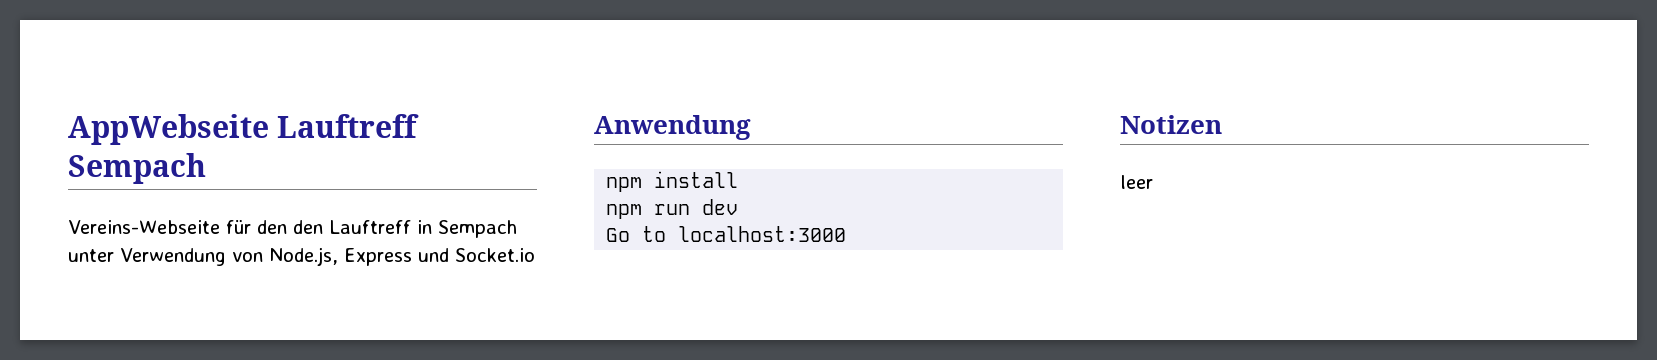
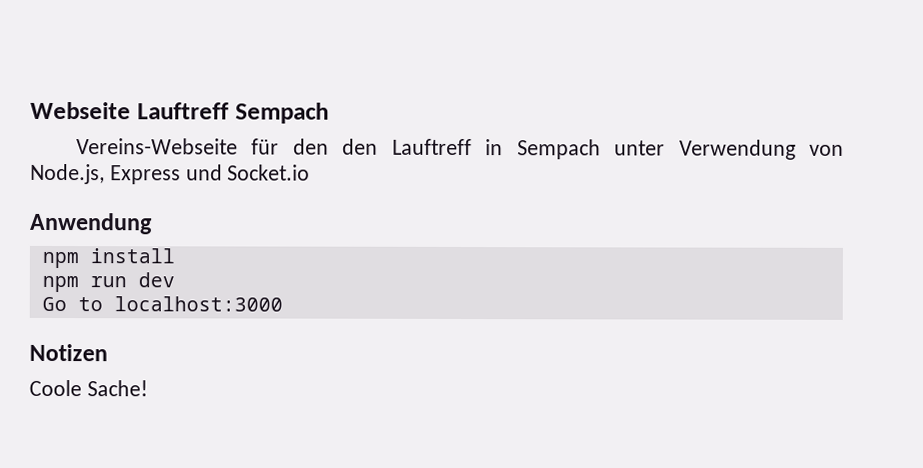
- AppWebseite Lauftreff Sempach
+ Webseite Lauftreff Sempach
- leer
+ Coole Sache!

